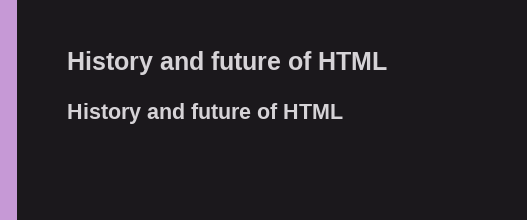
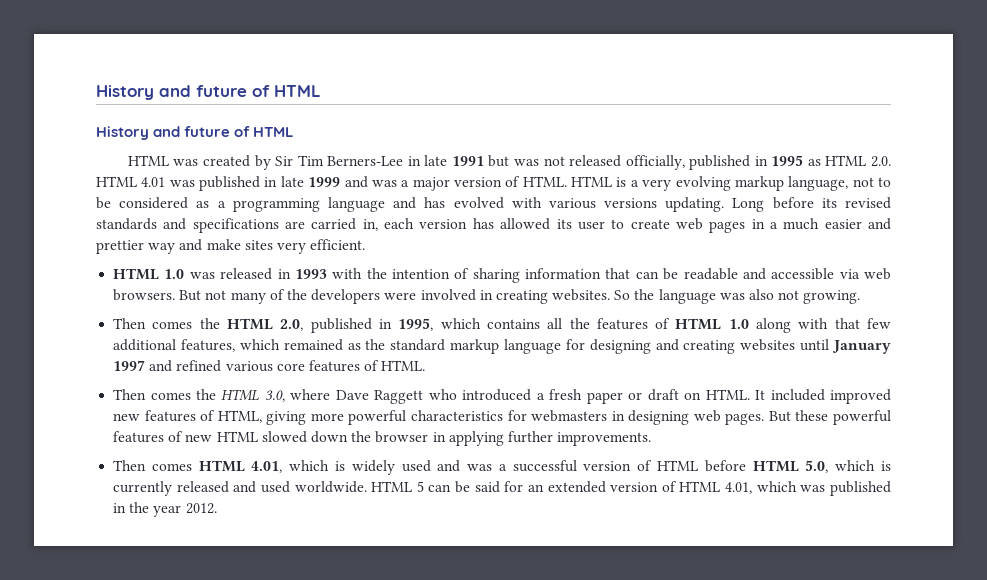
+ HTML was created by Sir Tim Berners-Lee in late 1991 but was not released officially, published in 1995 as HTML 2.0. HTML 4.01 was published in late 1999 and was a major version of HTML. HTML is a very evolving markup language, not to be considered as a programming language and has evolved with various versions updating. Long before its revised standards and specifications are carried in, each version has allowed its user to create web pages in a much easier and prettier way and make sites very efficient.
+ HTML 1.0 was released in 1993 with the intention of sharing information that can be readable and accessible via web browsers. But not many of the developers were involved in creating websites. So the language was also not growing.
+ Then comes the HTML 2.0, published in 1995, which contains all the features of HTML 1.0 along with that few additional features, which remained as the standard markup language for designing and creating websites until January 1997 and refined various core features of HTML.
+ Then comes the HTML 3.0, where Dave Raggett who introduced a fresh paper or draft on HTML. It included improved new features of HTML, giving more powerful characteristics for webmasters in designing web pages. But these powerful features of new HTML slowed down the browser in applying further improvements.
+ Then comes HTML 4.01, which is widely used and was a successful version of HTML before HTML 5.0, which is currently released and used worldwide. HTML 5 can be said for an extended version of HTML 4.01, which was published in the year 2012.

